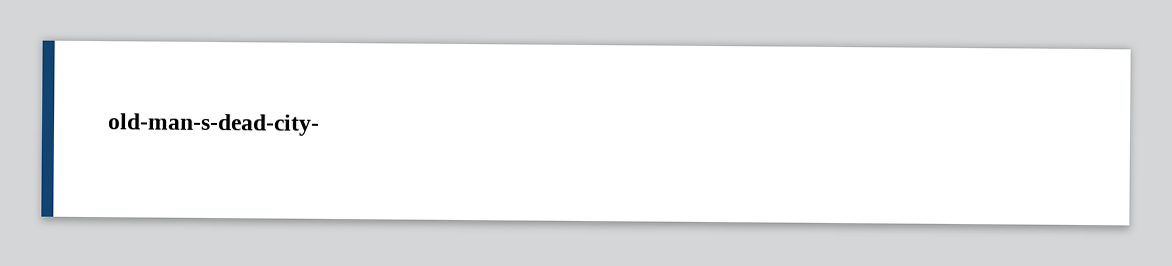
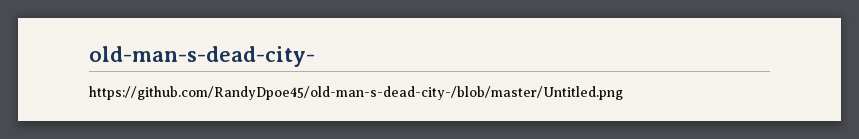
+ https://github.com/RandyDpoe45/old-man-s-dead-city-/blob/master/Untitled.png

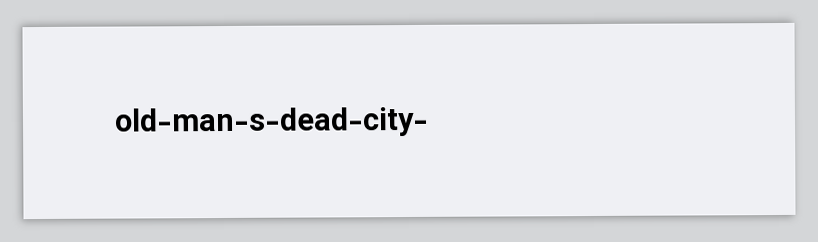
- https://github.com/RandyDpoe45/old-man-s-dead-city-/blob/master/Untitled.png

